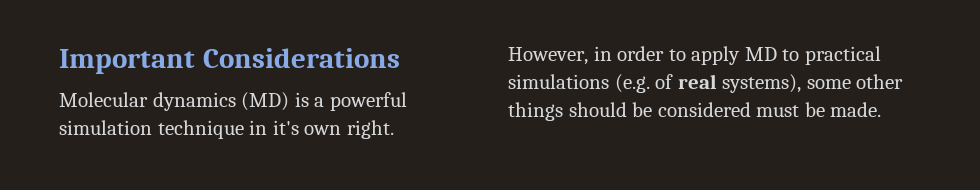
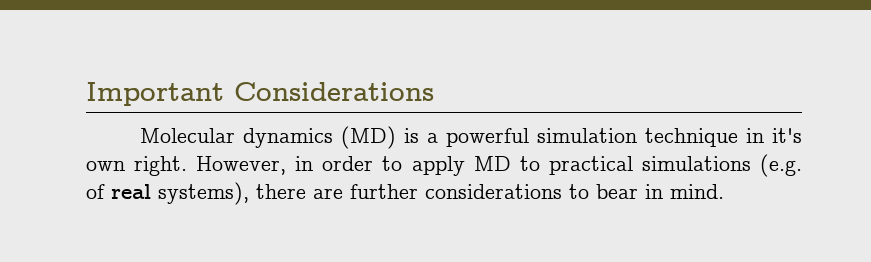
- However, in order to apply MD to practical simulations (e.g. of real systems), some other things should be considered must be made.
+ However, in order to apply MD to practical simulations (e.g. of real systems), there are further considerations to bear in mind.

